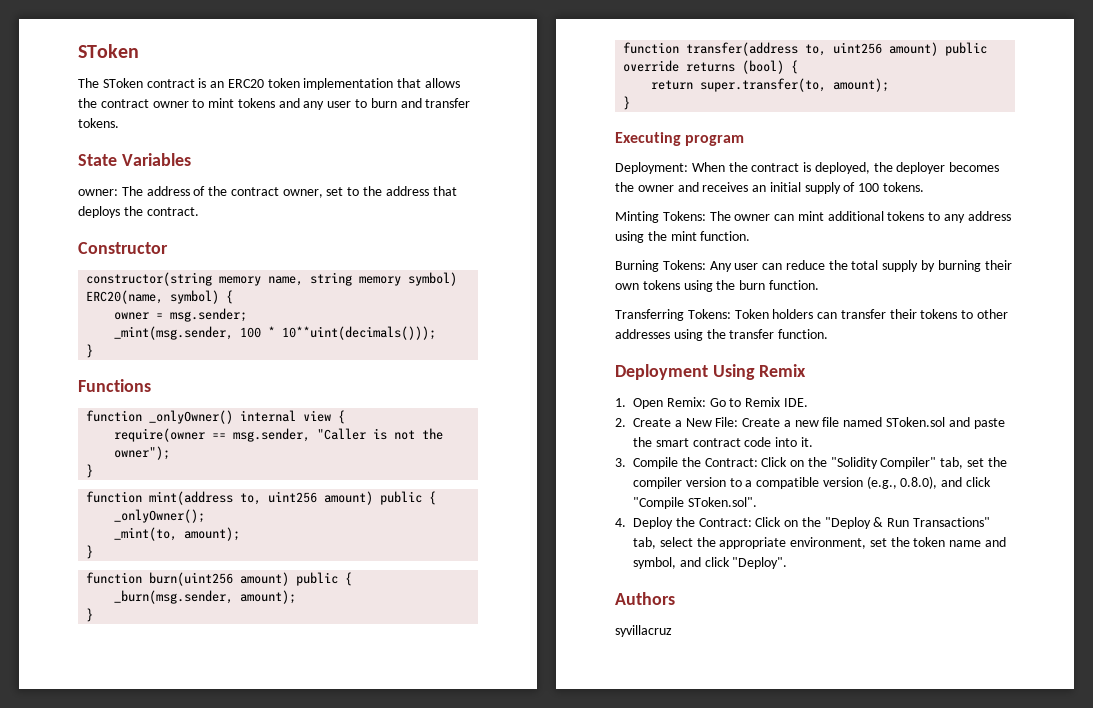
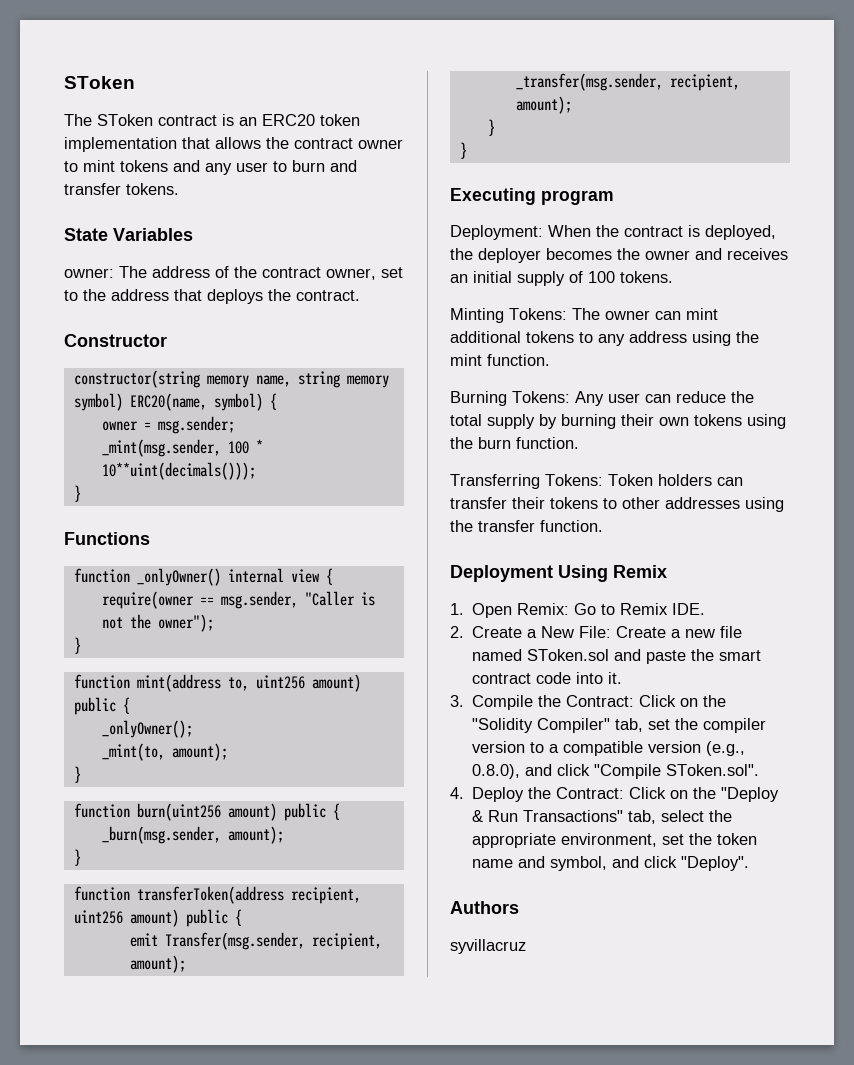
- function transfer(address to, uint256 amount) public override returns (bool) {
- return super.transfer(to, amount);
+ function transferToken(address recipient, uint256 amount) public {
+ emit Transfer(msg.sender, recipient, amount);
+ _transfer(msg.sender, recipient, amount);
+ }

